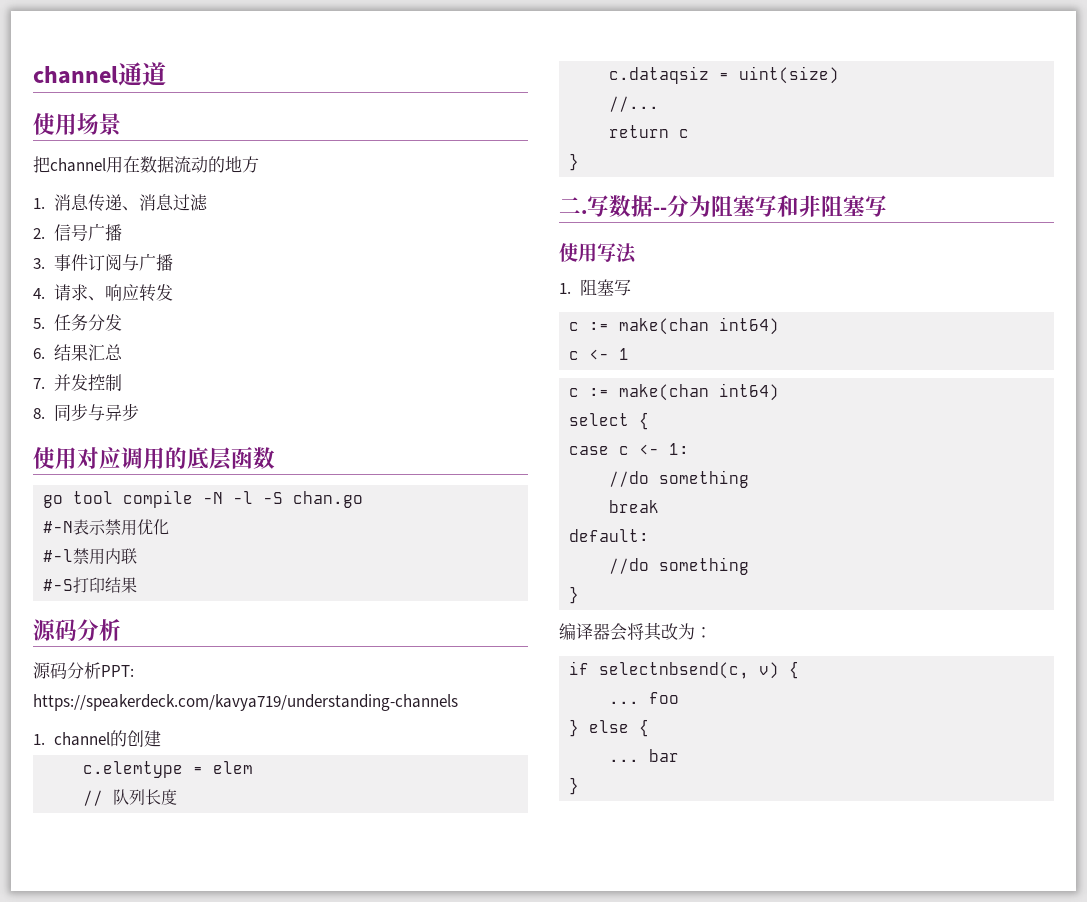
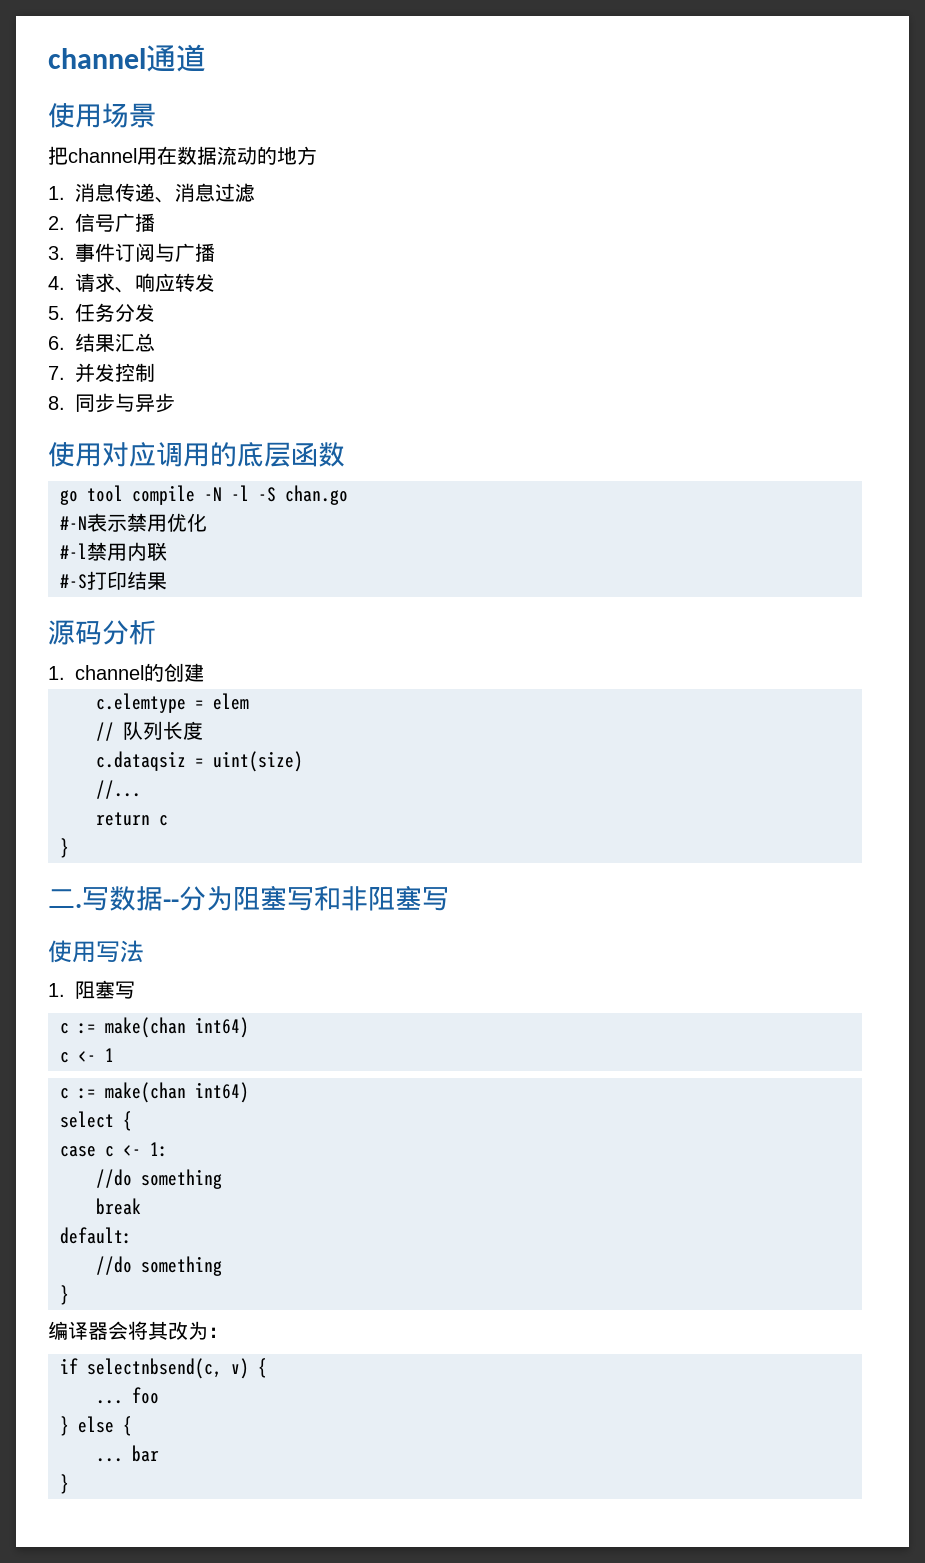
- 源码分析PPT: https://speakerdeck.com/kavya719/understanding-channels

